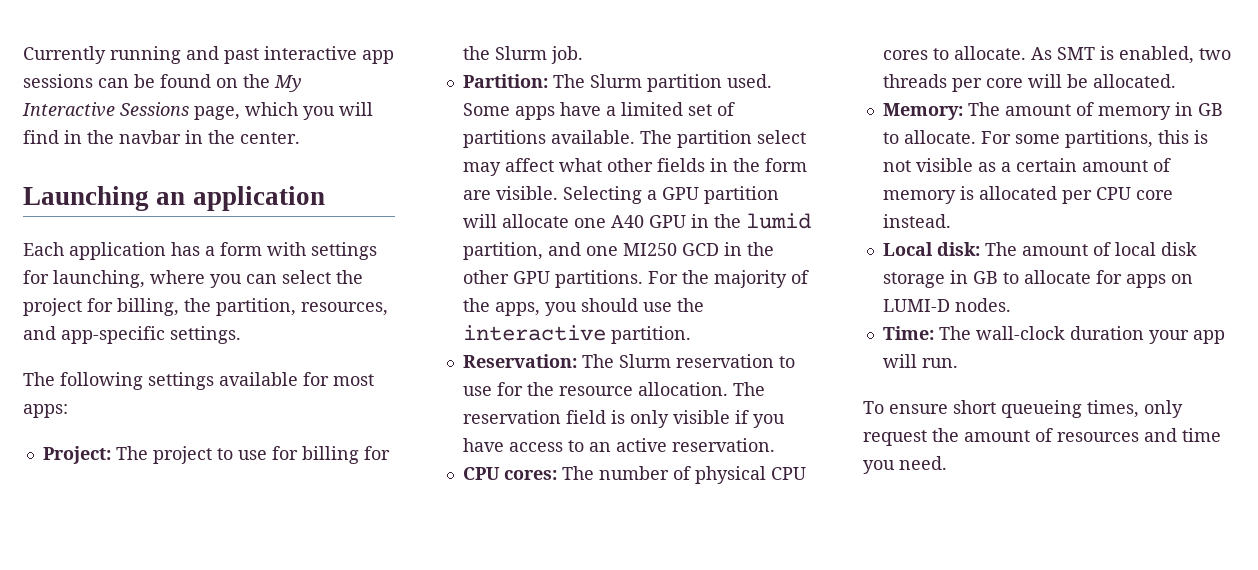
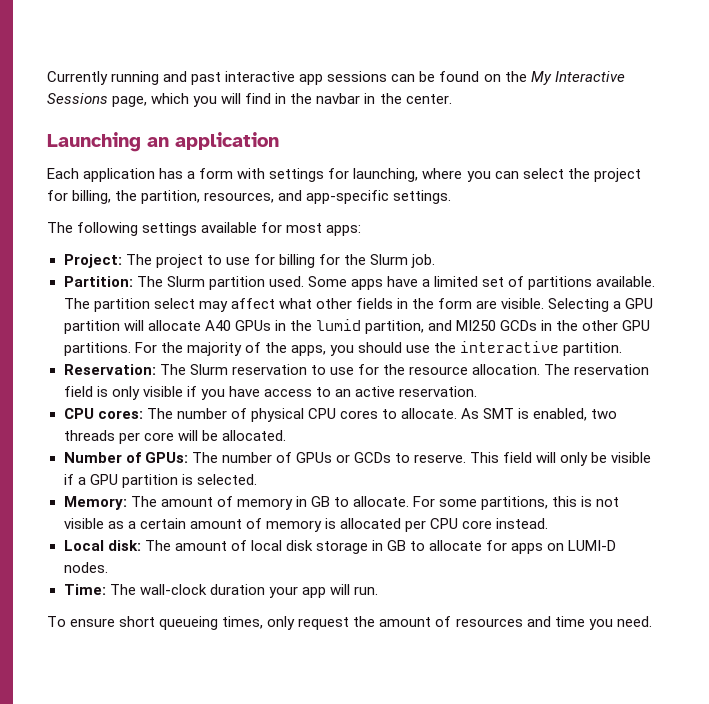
- Selecting a GPU partition will allocate one A40 GPU in the lumid partition, and one MI250 GCD in the other GPU partitions.
+ Selecting a GPU partition will allocate A40 GPUs in the lumid partition, and MI250 GCDs in the other GPU partitions.
+ Number of GPUs: The number of GPUs or GCDs to reserve. This field will only be visible if a GPU partition is selected.

